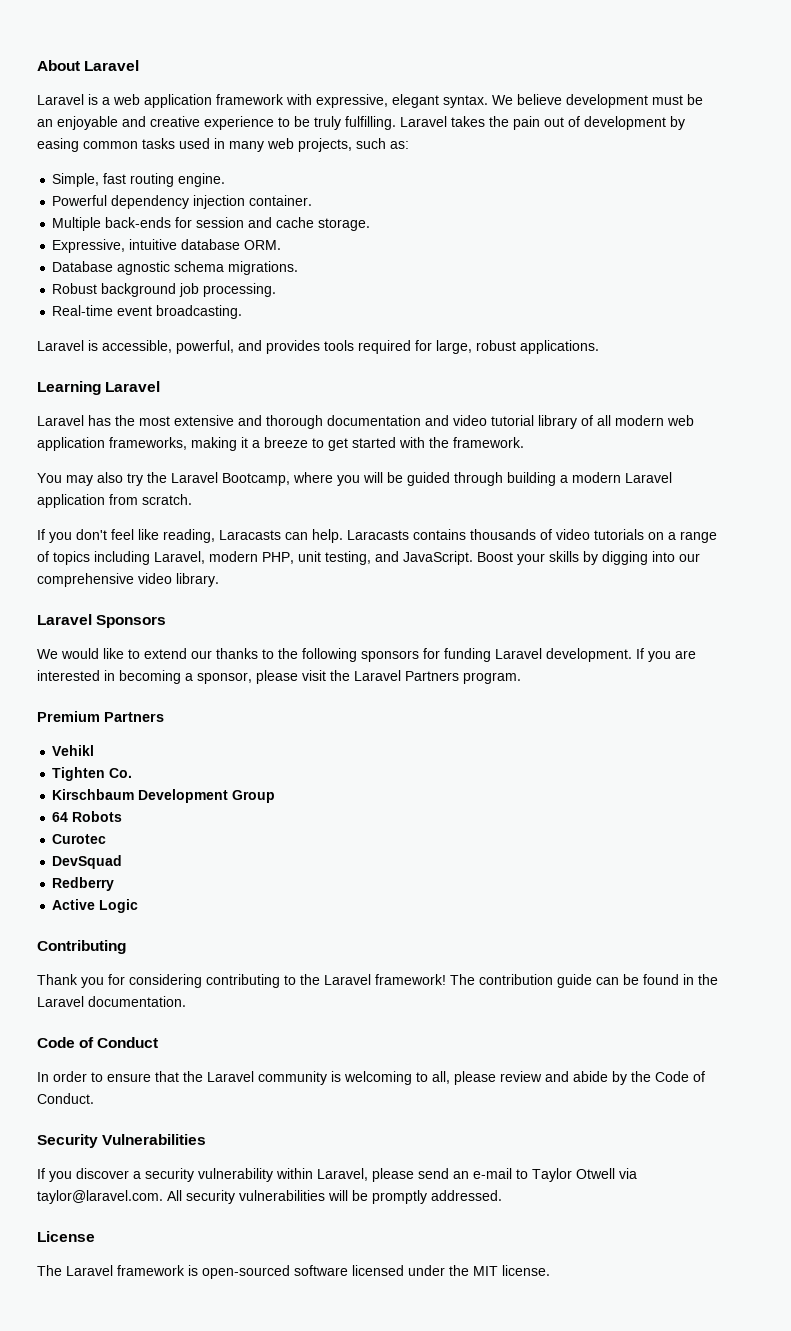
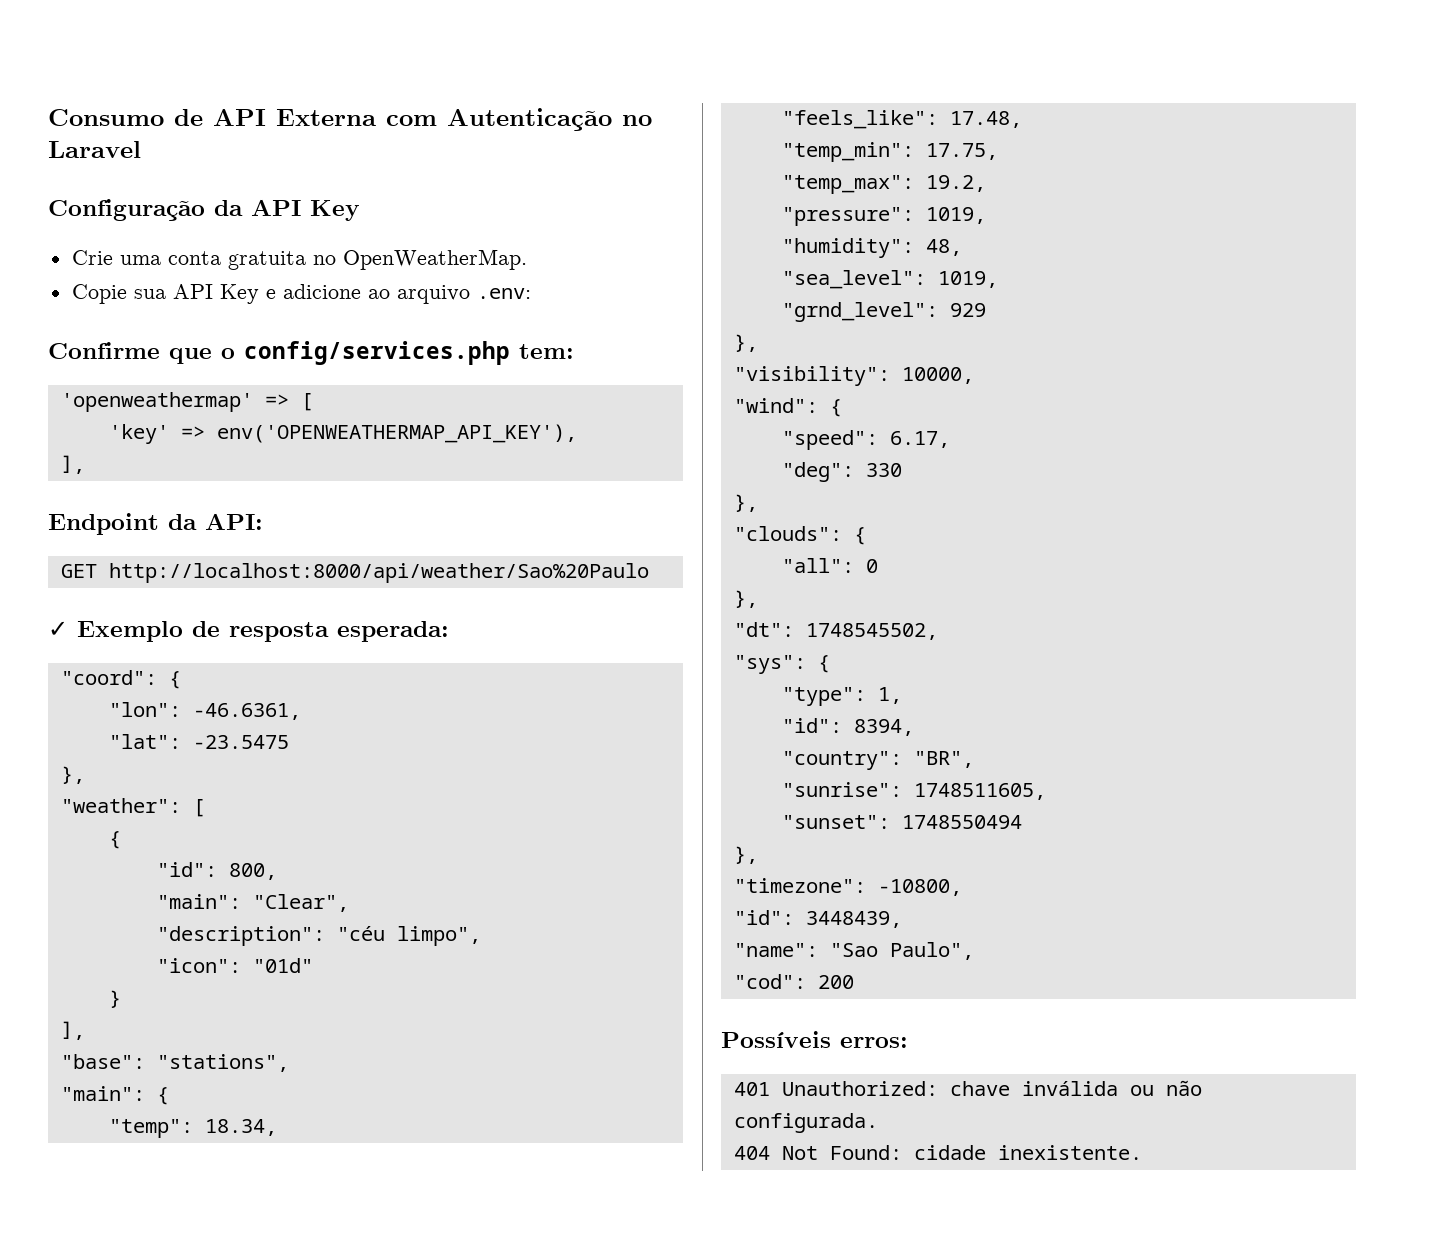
- About Laravel
- Laravel is a web application framework with expressive, elegant syntax. We believe development must be an enjoyable and creative experience to be truly fulfilling. Laravel takes the pain out of development by easing common tasks used in many web projects, such as:
- Simple, fast routing engine.
- Powerful dependency injection container.
- Multiple back-ends for session and cache storage.
- Expressive, intuitive database ORM.
- Database agnostic schema migrations.
- Robust background job processing.
- Real-time event broadcasting.
- Laravel is accessible, powerful, and provides tools required for large, robust applications.
- Learning Laravel
- Laravel has the most extensive and thorough documentation and video tutorial library of all modern web application frameworks, making it a breeze to get started with the framework.
- You may also try the Laravel Bootcamp, where you will be guided through building a modern Laravel application from scratch.
- If you don't feel like reading, Laracasts can help. Laracasts contains thousands of video tutorials on a range of topics including Laravel, modern PHP, unit testing, and JavaScript. Boost your skills by digging into our comprehensive video library.
- Laravel Sponsors
- We would like to extend our thanks to the following sponsors for funding Laravel development. If you are interested in becoming a sponsor, please visit the Laravel Partners program.
- Premium Partners
- Vehikl
- Tighten Co.
- Kirschbaum Development Group
- 64 Robots
- Curotec
- DevSquad
- Redberry
- Active Logic
- Contributing
- Thank you for considering contributing to the Laravel framework! The contribution guide can be found in the Laravel documentation.
- Code of Conduct
- In order to ensure that the Laravel community is welcoming to all, please review and abide by the Code of Conduct.
- Security Vulnerabilities
- If you discover a security vulnerability within Laravel, please send an e-mail to Taylor Otwell via taylor@laravel.com. All security vulnerabilities will be promptly addressed.
- License
- The Laravel framework is open-sourced software licensed under the MIT license.
+ Consumo de API Externa com Autenticação no Laravel
+ Configuração da API Key
+ Crie uma conta gratuita no OpenWeatherMap.
+ Copie sua API Key e adicione ao arquivo .env:
+ Confirme que o config/services.php tem:
+ 'openweathermap' => [
+ 'key' => env('OPENWEATHERMAP_API_KEY'),
+ ],
+ Endpoint da API:
+ GET http://localhost:8000/api/weather/Sao%20Paulo
+ ✓ Exemplo de resposta esperada:
+ "coord": {
+ "lon": -46.6361,
+ "lat": -23.5475
+ },
+ "weather": [
+ {
+ "id": 800,
+ "main": "Clear",
+ "description": "céu limpo",
+ "icon": "01d"
+ }
+ ],
+ "base": "stations",
+ "main": {
+ "temp": 18.34,
+ "feels_like": 17.48,
+ "temp_min": 17.75,
+ "temp_max": 19.2,
+ "pressure": 1019,
+ "humidity": 48,
+ "sea_level": 1019,
+ "grnd_level": 929
+ },
+ "visibility": 10000,
+ "wind": {
+ "speed": 6.17,
+ "deg": 330
+ },
+ "clouds": {
+ "all": 0
+ },
+ "dt": 1748545502,
+ "sys": {
+ "type": 1,
+ "id": 8394,
+ "country": "BR",
+ "sunrise": 1748511605,
+ "sunset": 1748550494
+ },
+ "timezone": -10800,
+ "id": 3448439,
+ "name": "Sao Paulo",
+ "cod": 200
+ Possíveis erros:
+ 401 Unauthorized: chave inválida ou não configurada.
+ 404 Not Found: cidade inexistente.

